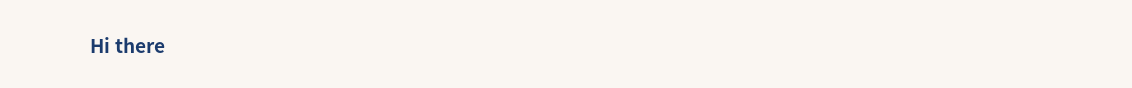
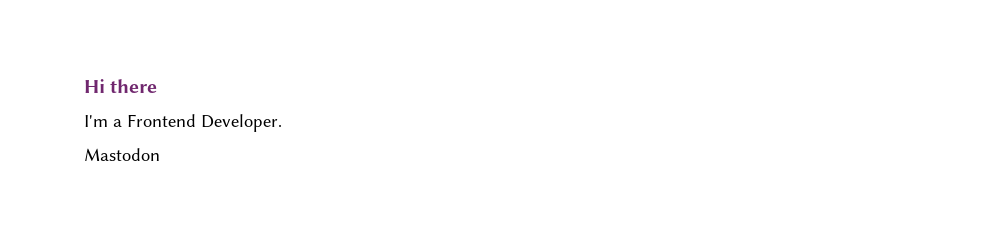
+ I'm a Frontend Developer.
+ Mastodon

